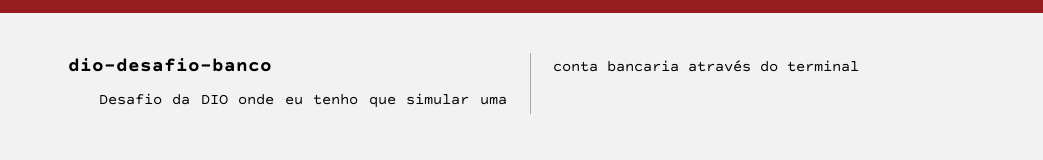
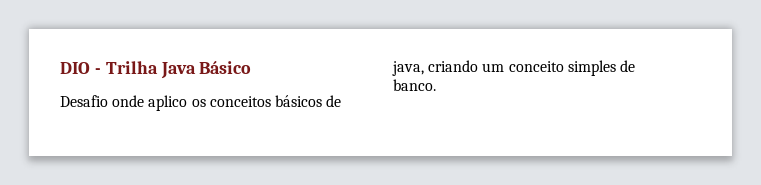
- dio-desafio-banco
- Desafio da DIO onde eu tenho que simular uma conta bancaria através do terminal
+ DIO - Trilha Java Básico
+ Desafio onde aplico os conceitos básicos de java, criando um conceito simples de banco.

